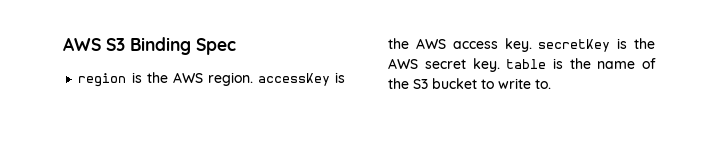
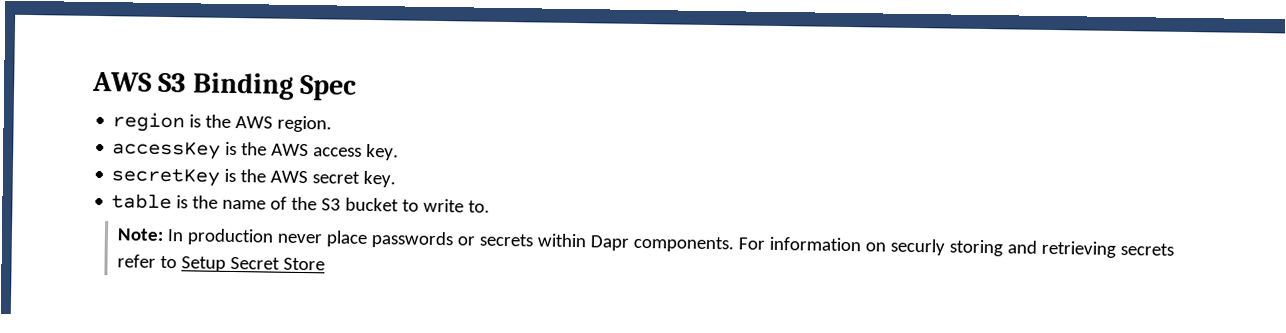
- region is the AWS region. accessKey is the AWS access key. secretKey is the AWS secret key. table is the name of the S3 bucket to write to.
+ region is the AWS region.
+ accessKey is the AWS access key.
+ secretKey is the AWS secret key.
+ table is the name of the S3 bucket to write to.
+ Note: In production never place passwords or secrets within Dapr components. For information on securly storing and retrieving secrets refer to Setup Secret Store

